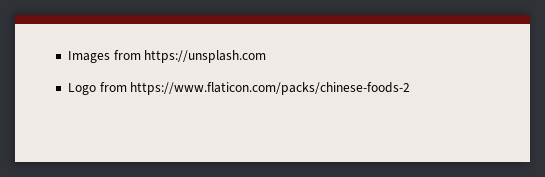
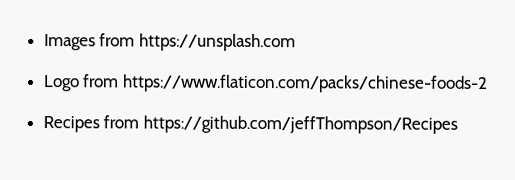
+ Recipes from https://github.com/jeffThompson/Recipes

